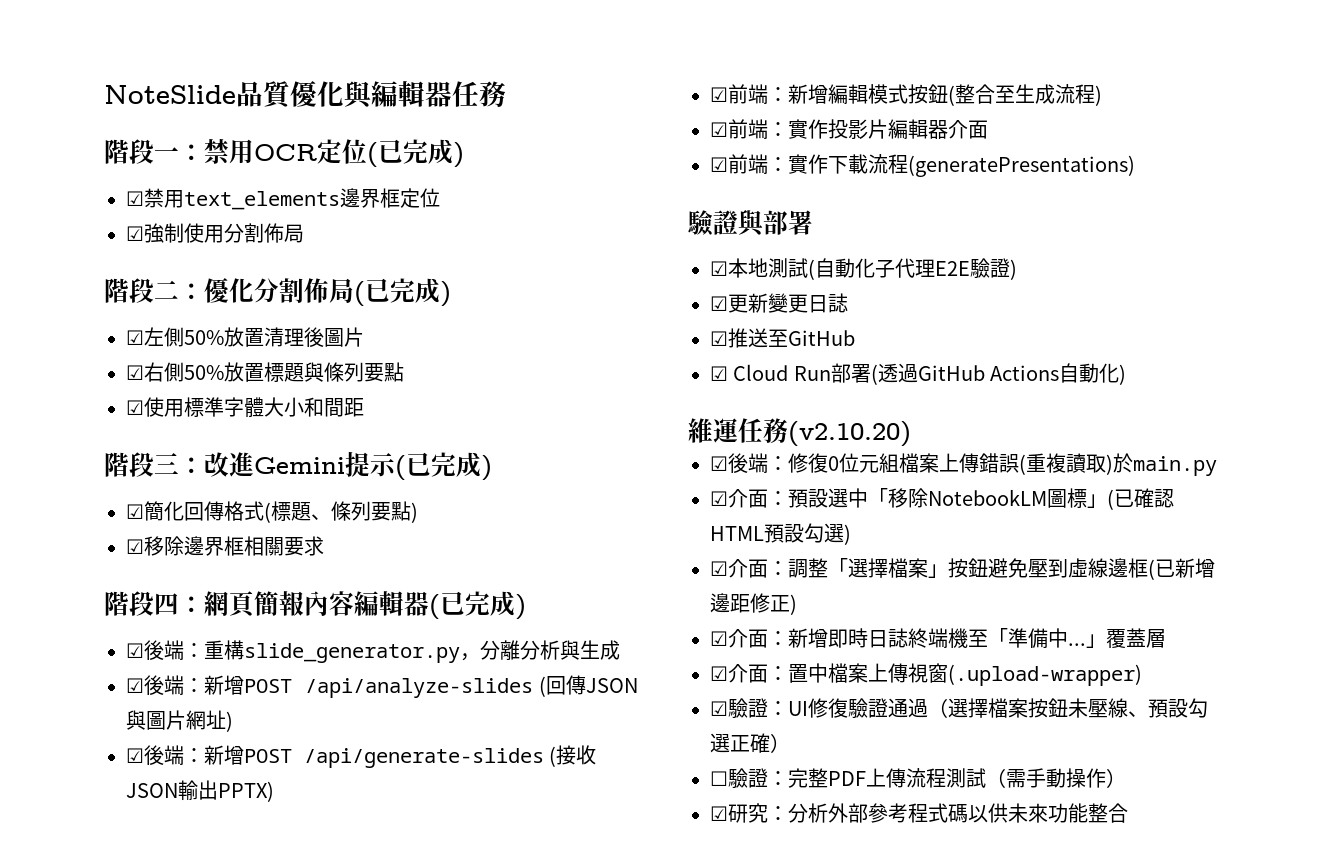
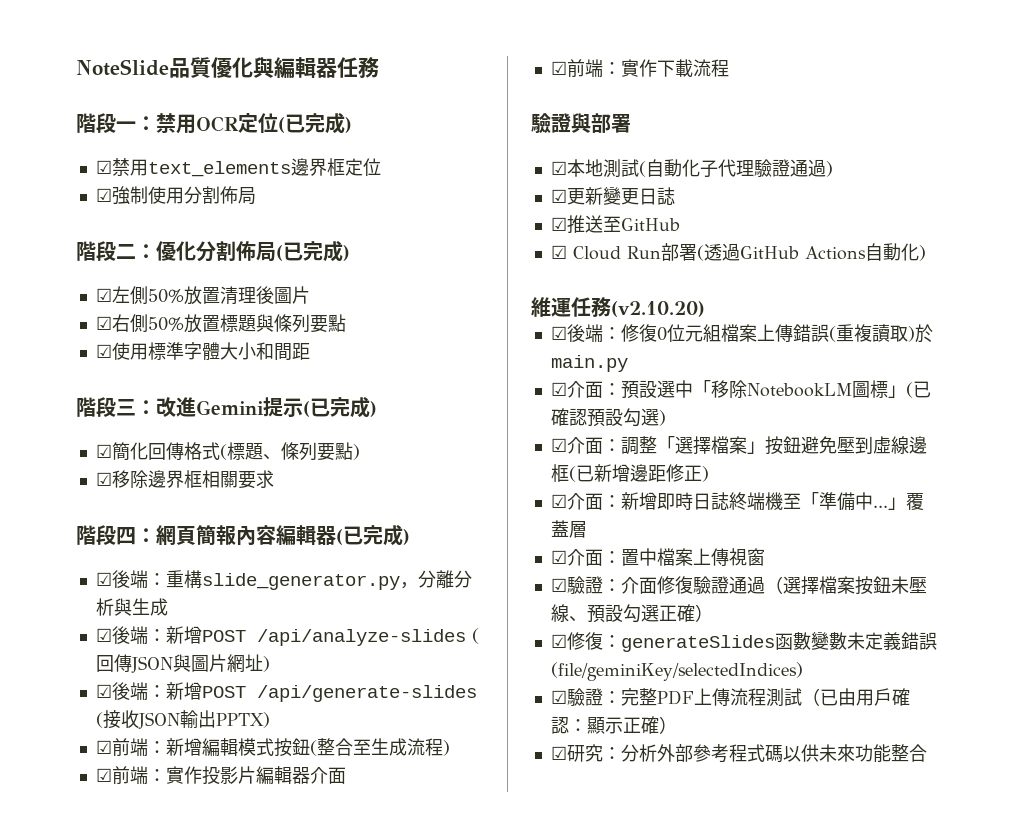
- ☑前端：實作下載流程(generatePresentations)
+ ☑前端：實作下載流程
- ☑本地測試(自動化子代理E2E驗證)
+ ☑本地測試(自動化子代理驗證通過)
- ☑介面：預設選中「移除NotebookLM圖標」(已確認HTML預設勾選)
+ ☑介面：預設選中「移除NotebookLM圖標」(已確認預設勾選)
- ☑介面：置中檔案上傳視窗(.upload-wrapper)
- ☑驗證：UI修復驗證通過（選擇檔案按鈕未壓線、預設勾選正確）
+ ☑介面：置中檔案上傳視窗
+ ☑驗證：介面修復驗證通過（選擇檔案按鈕未壓線、預設勾選正確）
- ☐驗證：完整PDF上傳流程測試（需手動操作）
+ ☑修復：generateSlides函數變數未定義錯誤(file/geminiKey/selectedIndices)
+ ☑驗證：完整PDF上傳流程測試（已由用戶確認：顯示正確）

